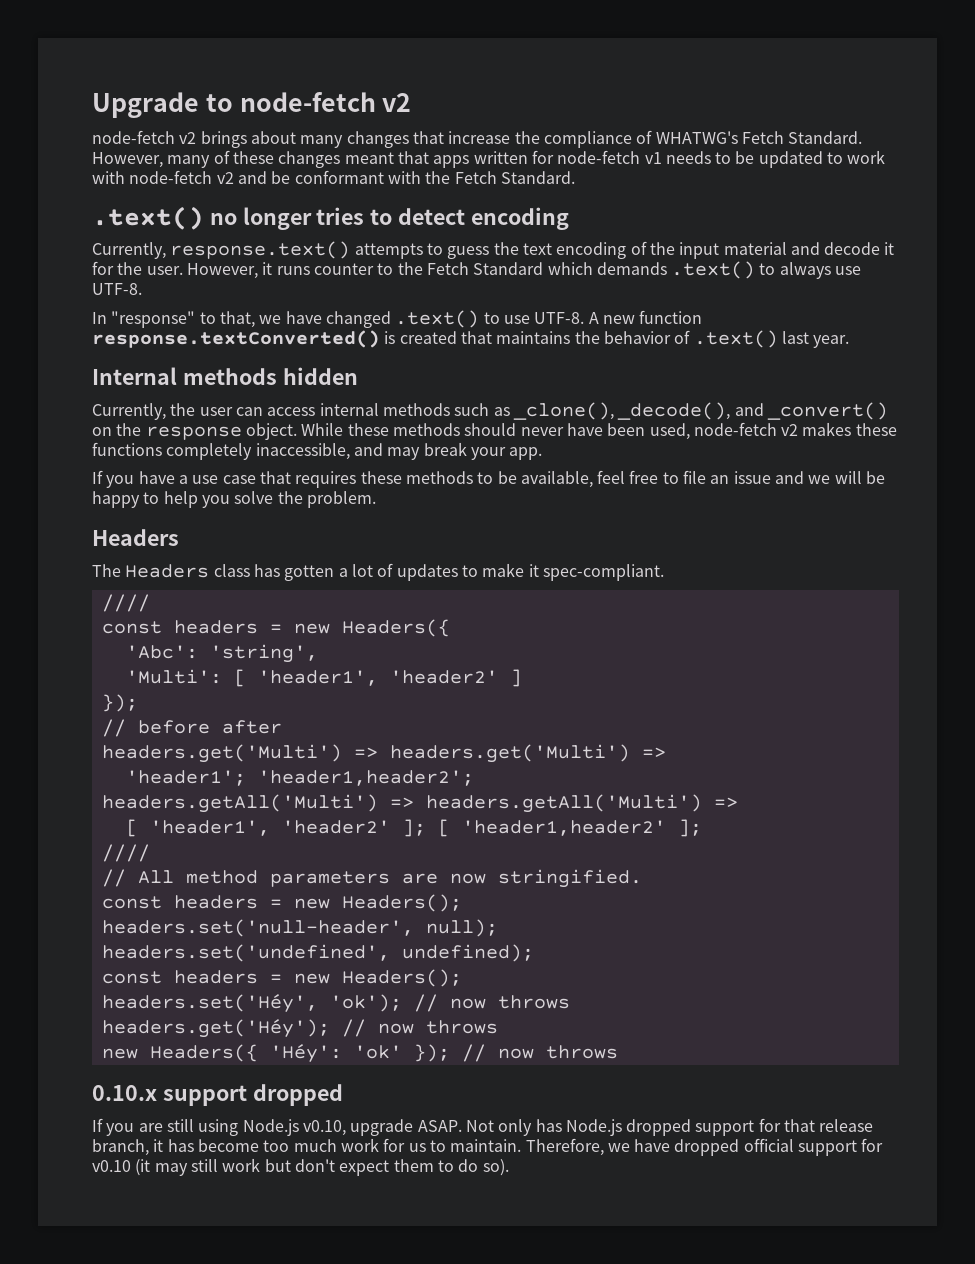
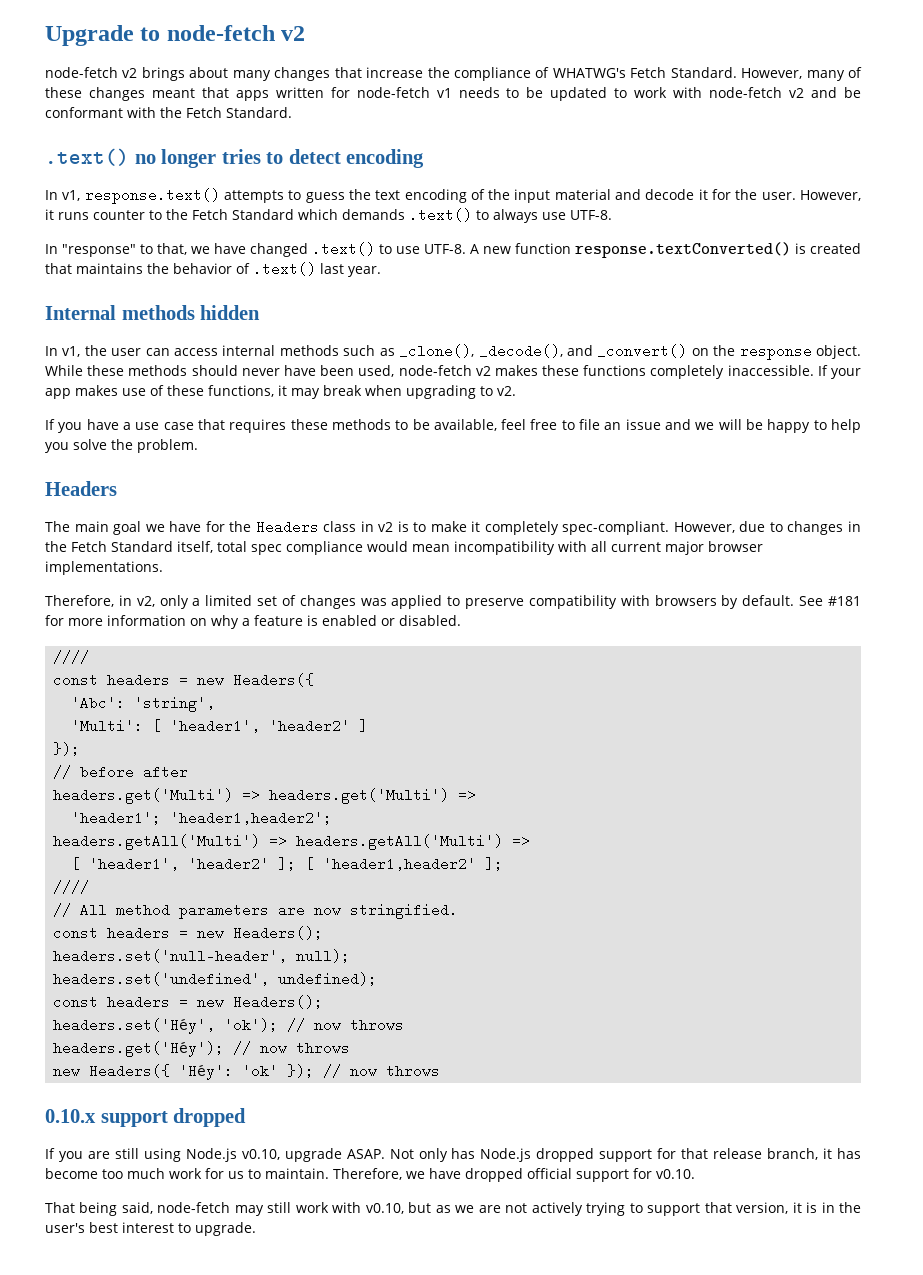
- Currently, response.text() attempts to guess the text encoding of the input material and decode it for the user.
+ In v1, response.text() attempts to guess the text encoding of the input material and decode it for the user.
- Currently, the user can access internal methods such as _clone(), _decode(), and _convert() on the response object.
+ In v1, the user can access internal methods such as _clone(), _decode(), and _convert() on the response object.
- While these methods should never have been used, node-fetch v2 makes these functions completely inaccessible, and may break your app.
+ While these methods should never have been used, node-fetch v2 makes these functions completely inaccessible. If your app makes use of these functions, it may break when upgrading to v2.
- The Headers class has gotten a lot of updates to make it spec-compliant.
+ The main goal we have for the Headers class in v2 is to make it completely spec-compliant. However, due to changes in the Fetch Standard itself, total spec compliance would mean incompatibility with all current major browser implementations.
+ Therefore, in v2, only a limited set of changes was applied to preserve compatibility with browsers by default. See #181 for more information on why a feature is enabled or disabled.
- Therefore, we have dropped official support for v0.10 (it may still work but don't expect them to do so).
+ Therefore, we have dropped official support for v0.10.
+ That being said, node-fetch may still work with v0.10, but as we are not actively trying to support that version, it is in the user's best interest to upgrade.

